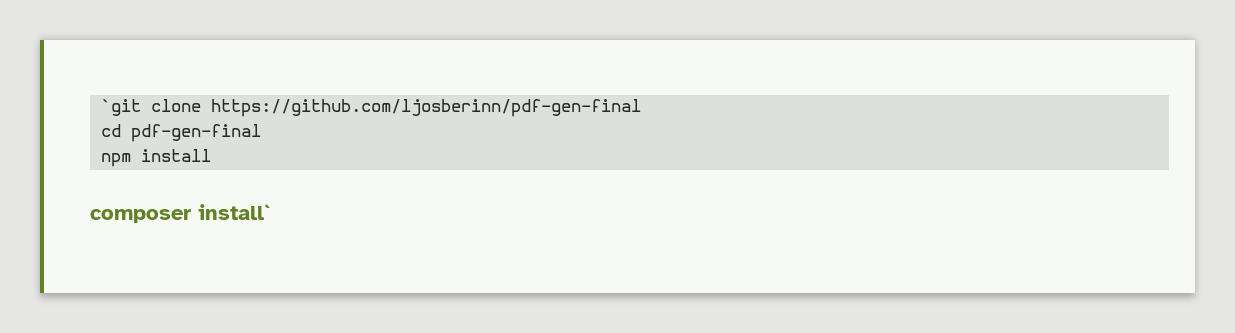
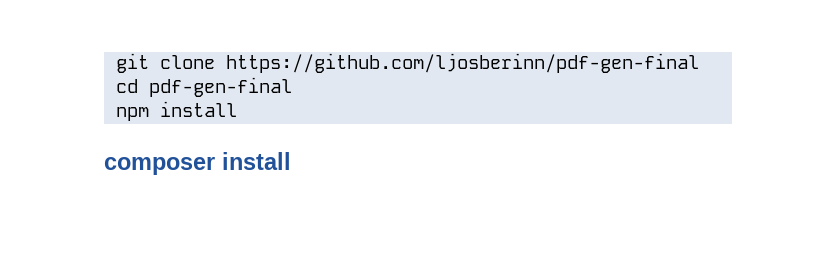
- `git clone https://github.com/ljosberinn/pdf-gen-final
+ git clone https://github.com/ljosberinn/pdf-gen-final
- composer install`
+ composer install

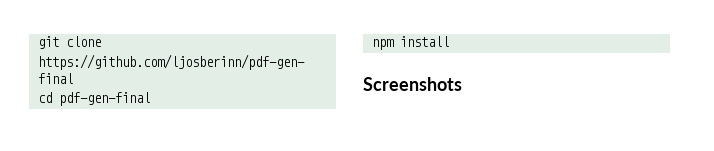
- composer install
+ Screenshots

